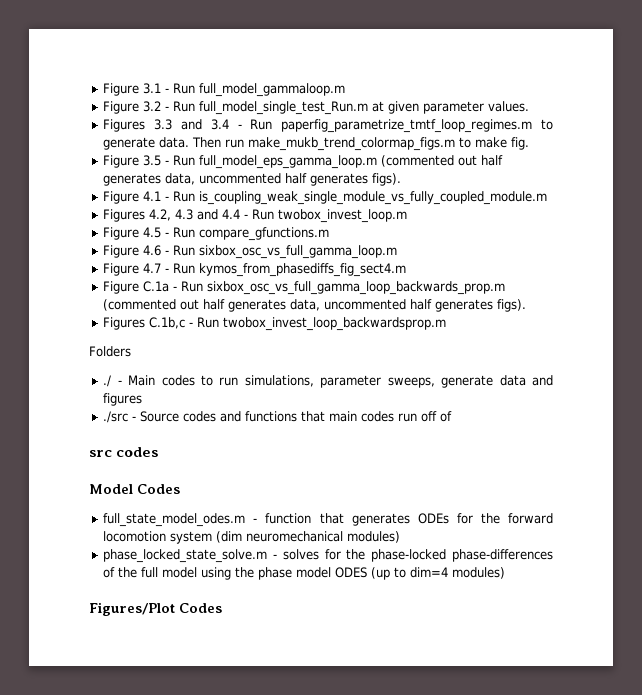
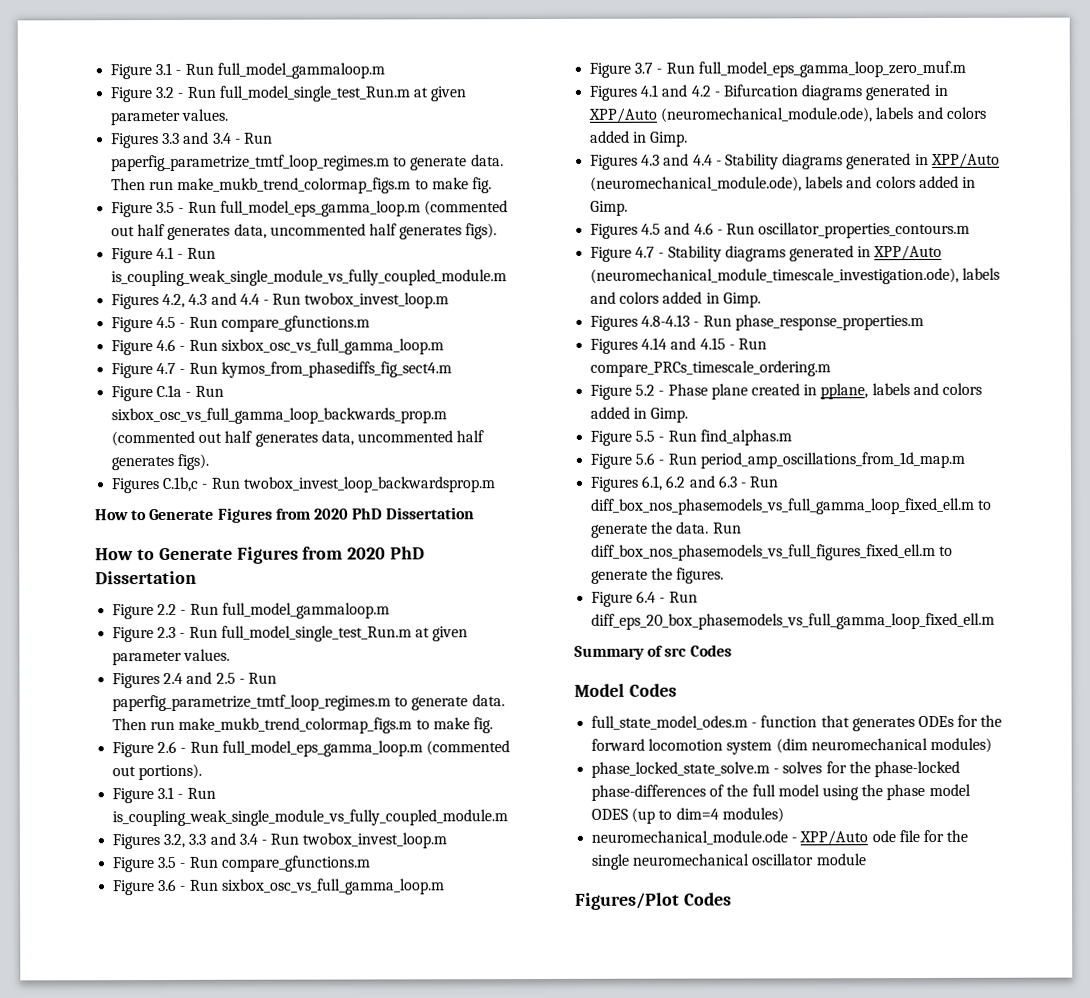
  Figures C.1b,c - Run twobox_invest_loop_backwardsprop.m
- Folders
- ./ - Main codes to run simulations, parameter sweeps, generate data and figures
- ./src - Source codes and functions that main codes run off of
- src codes
+ How to Generate Figures from 2020 PhD Dissertation
+ How to Generate Figures from 2020 PhD Dissertation
+ Figure 2.2 - Run full_model_gammaloop.m
+ Figure 2.3 - Run full_model_single_test_Run.m at given parameter values.
+ Figures 2.4 and 2.5 - Run paperfig_parametrize_tmtf_loop_regimes.m to generate data. Then run make_mukb_trend_colormap_figs.m to make fig.
+ Figure 2.6 - Run full_model_eps_gamma_loop.m (commented out portions).
+ Figure 3.1 - Run is_coupling_weak_single_module_vs_fully_coupled_module.m
+ Figures 3.2, 3.3 and 3.4 - Run twobox_invest_loop.m
+ Figure 3.5 - Run compare_gfunctions.m
+ Figure 3.6 - Run sixbox_osc_vs_full_gamma_loop.m
+ Figure 3.7 - Run full_model_eps_gamma_loop_zero_muf.m
+ Figures 4.1 and 4.2 - Bifurcation diagrams generated in XPP/Auto (neuromechanical_module.ode), labels and colors added in Gimp.
+ Figures 4.3 and 4.4 - Stability diagrams generated in XPP/Auto (neuromechanical_module.ode), labels and colors added in Gimp.
+ Figures 4.5 and 4.6 - Run oscillator_properties_contours.m
+ Figure 4.7 - Stability diagrams generated in XPP/Auto (neuromechanical_module_timescale_investigation.ode), labels and colors added in Gimp.
+ Figures 4.8-4.13 - Run phase_response_properties.m
+ Figures 4.14 and 4.15 - Run compare_PRCs_timescale_ordering.m
+ Figure 5.2 - Phase plane created in pplane, labels and colors added in Gimp.
+ Figure 5.5 - Run find_alphas.m
+ Figure 5.6 - Run period_amp_oscillations_from_1d_map.m
+ Figures 6.1, 6.2 and 6.3 - Run diff_box_nos_phasemodels_vs_full_gamma_loop_fixed_ell.m to generate the data. Run diff_box_nos_phasemodels_vs_full_figures_fixed_ell.m to generate the figures.
+ Figure 6.4 - Run diff_eps_20_box_phasemodels_vs_full_gamma_loop_fixed_ell.m
+ Summary of src Codes
+ neuromechanical_module.ode - XPP/Auto ode file for the single neuromechanical oscillator module

